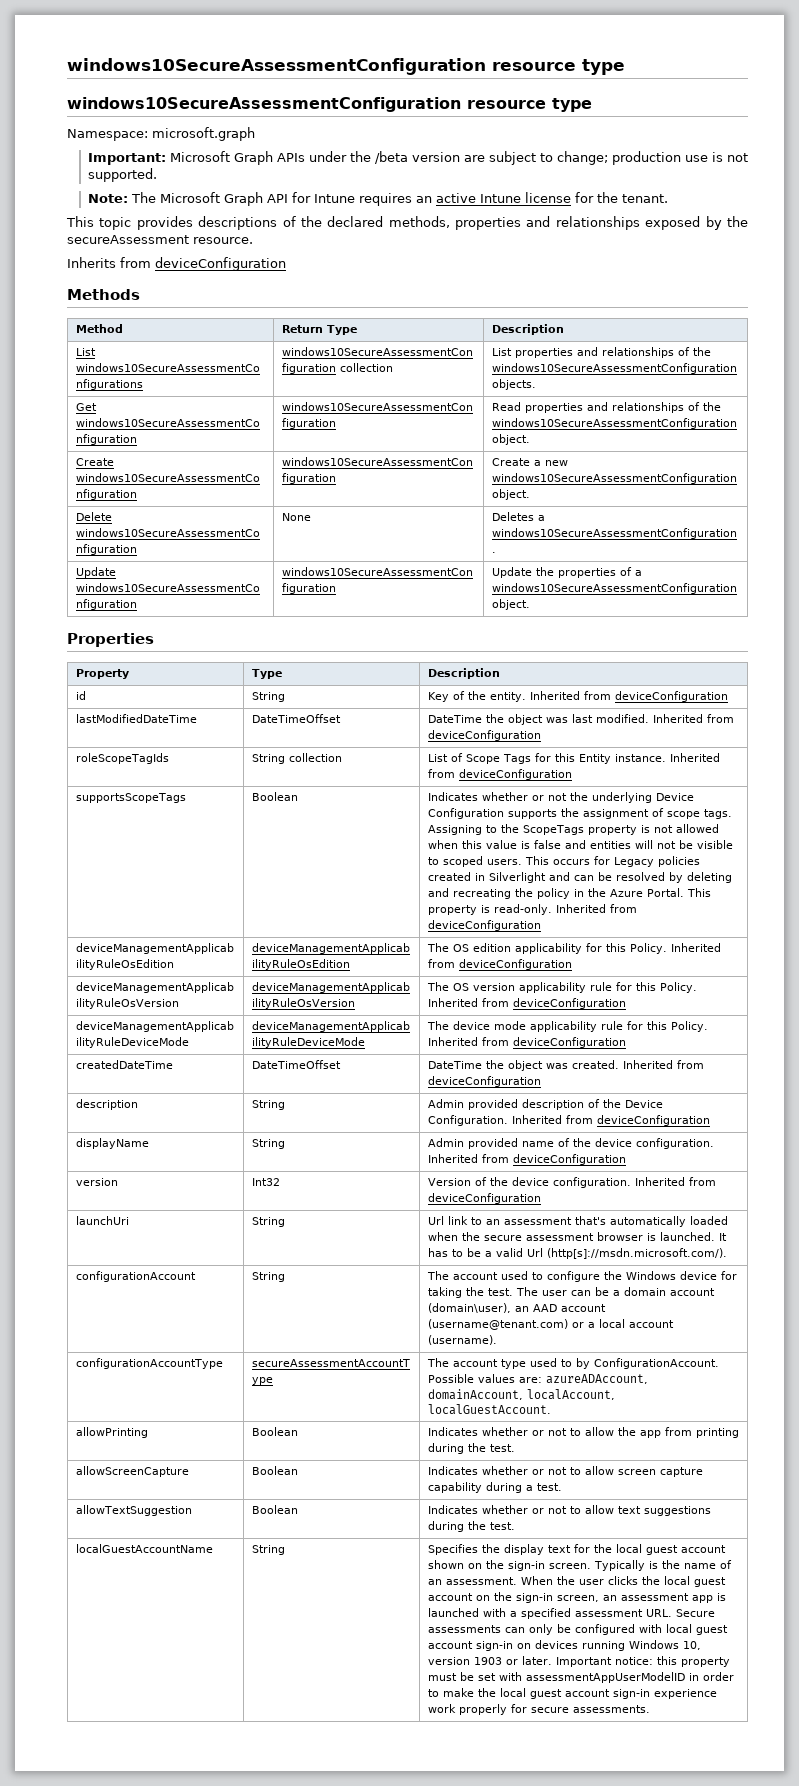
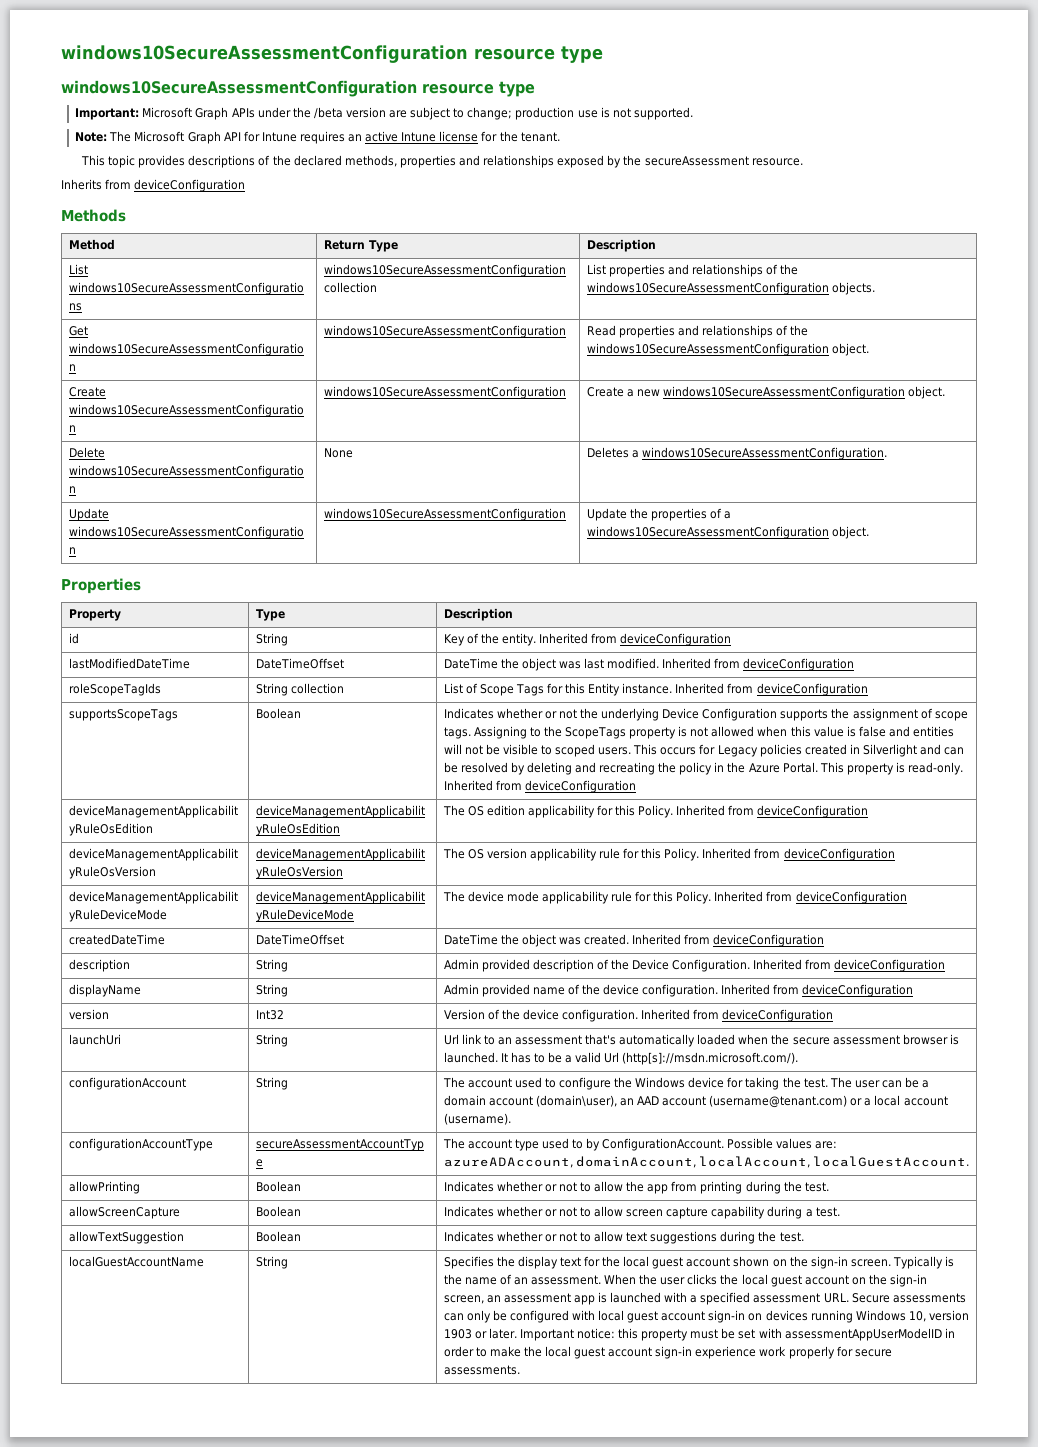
- Namespace: microsoft.graph

